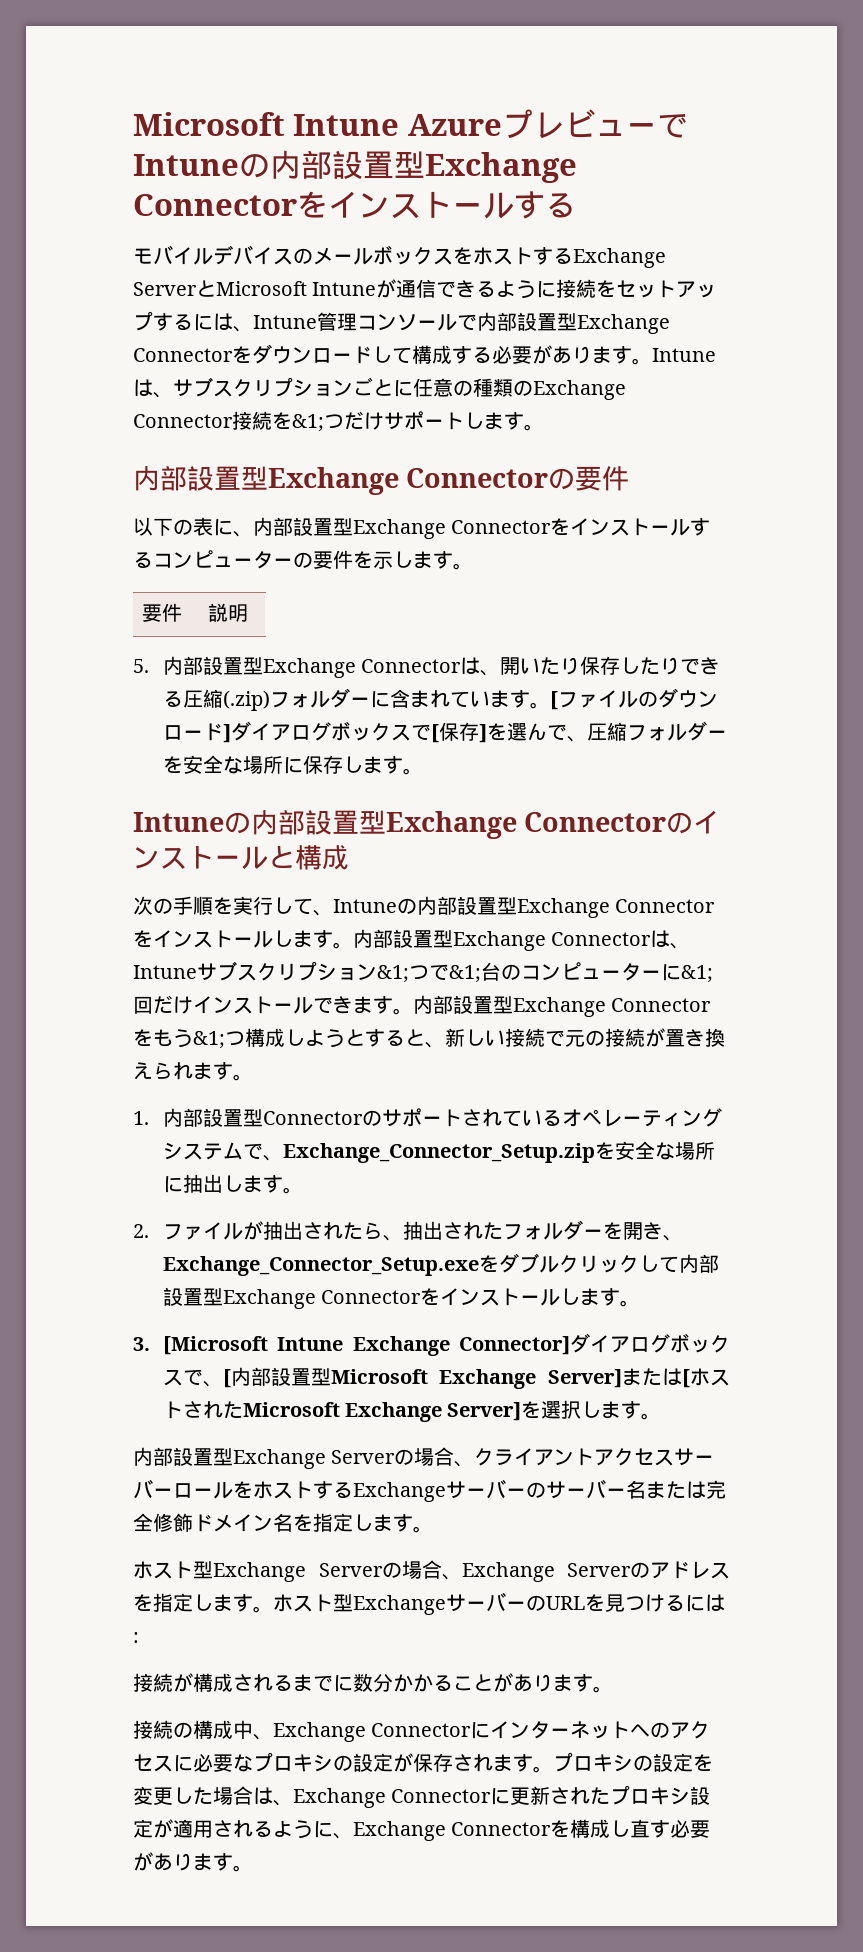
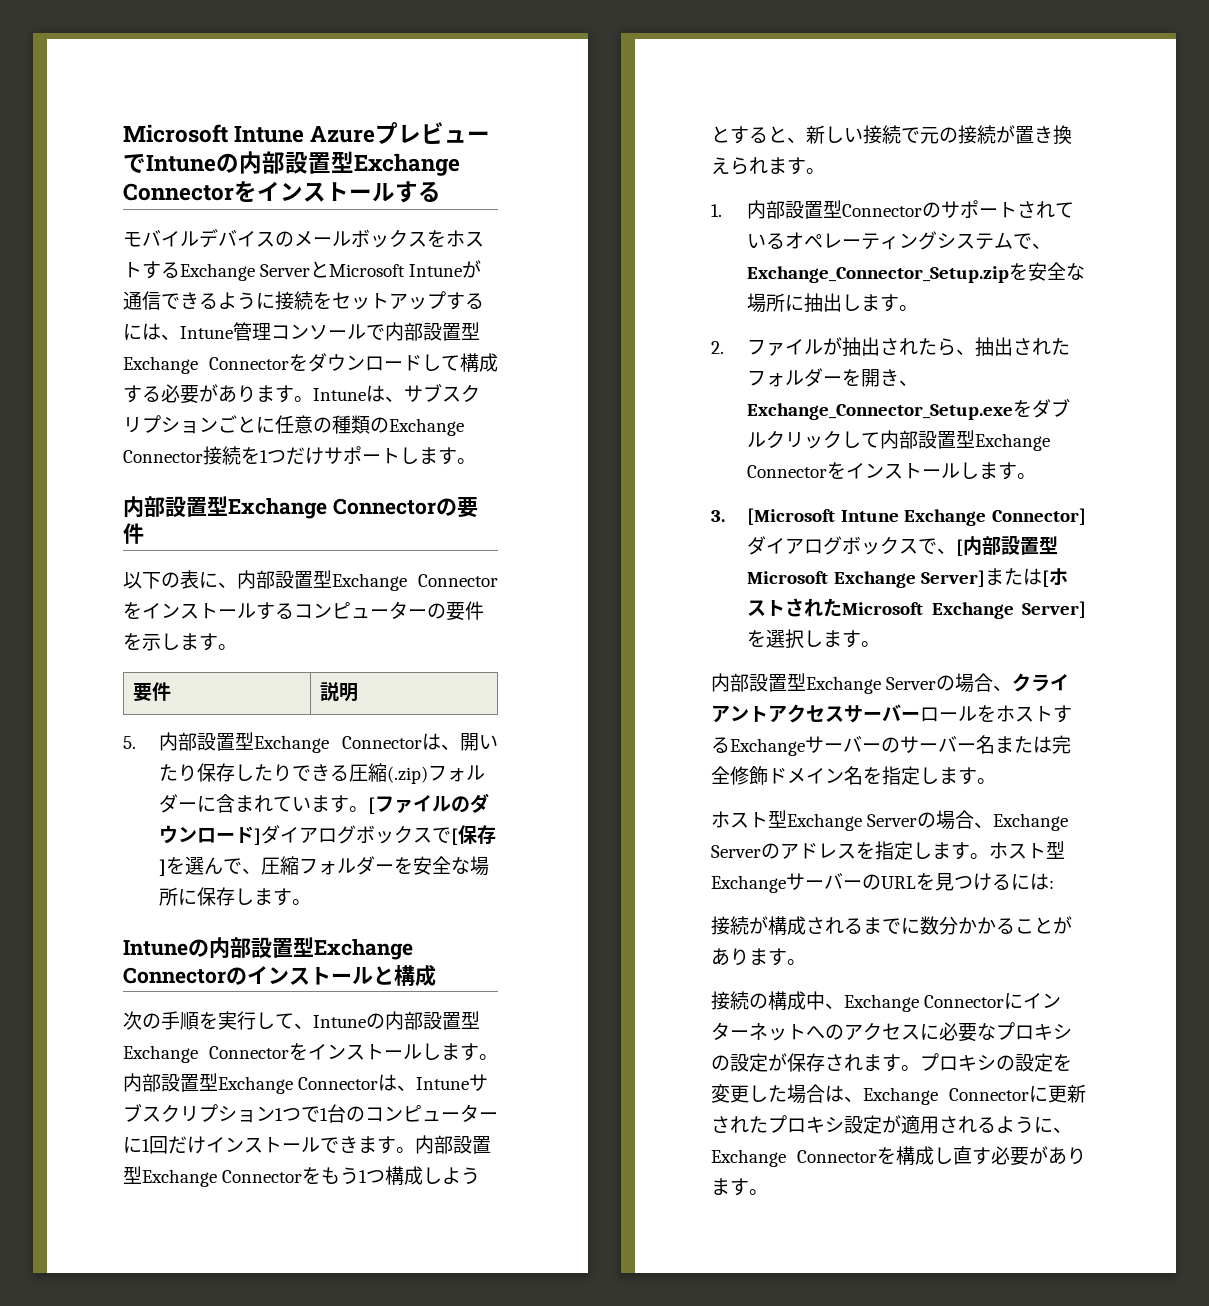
- Intuneは、サブスクリプションごとに任意の種類のExchange Connector接続を&1;つだけサポートします。
+ Intuneは、サブスクリプションごとに任意の種類のExchange Connector接続を1つだけサポートします。
- 内部設置型Exchange Connectorは、Intuneサブスクリプション&1;つで&1;台のコンピューターに&1;回だけインストールできます。
+ 内部設置型Exchange Connectorは、Intuneサブスクリプション1つで1台のコンピューターに1回だけインストールできます。
- 内部設置型Exchange Connectorをもう&1;つ構成しようとすると、新しい接続で元の接続が置き換えられます。
+ 内部設置型Exchange Connectorをもう1つ構成しようとすると、新しい接続で元の接続が置き換えられます。

